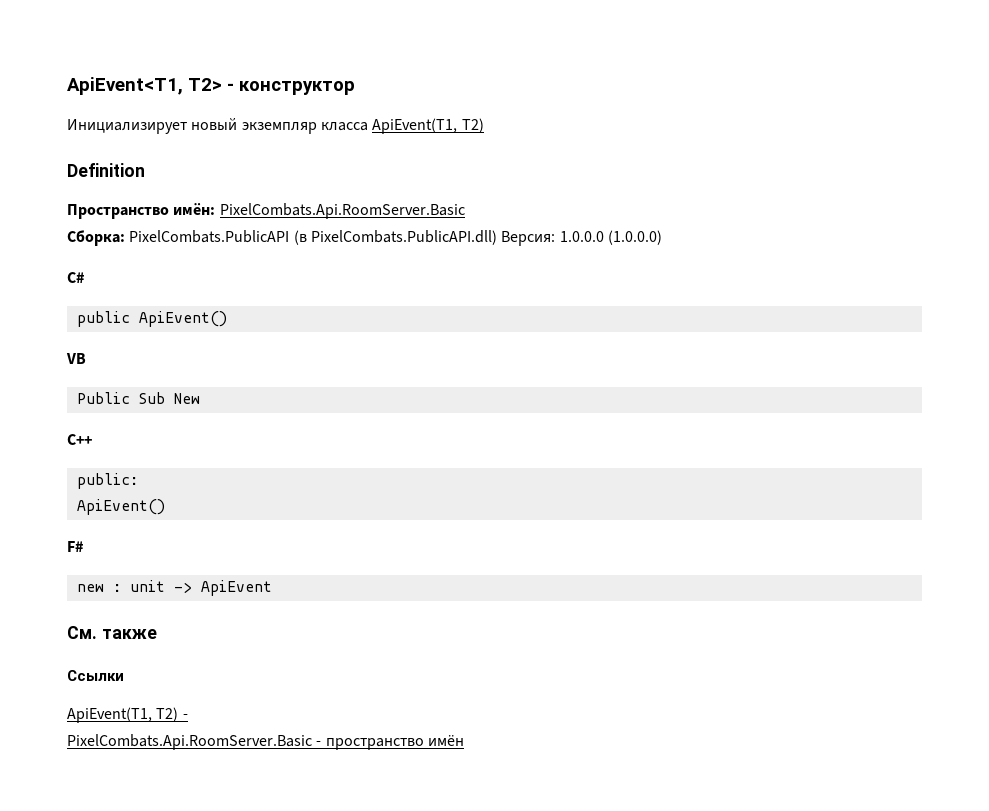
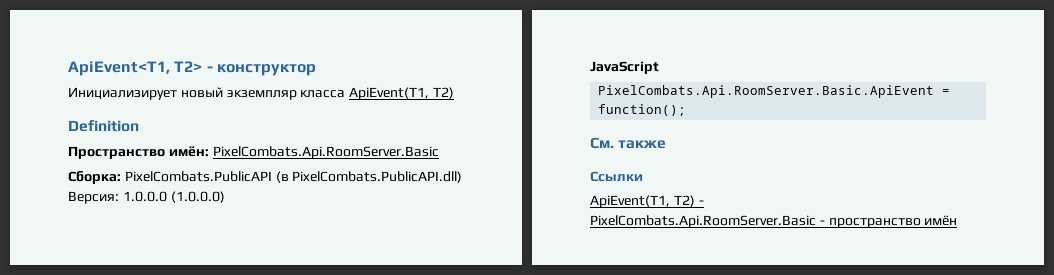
- C#
- public ApiEvent()
- VB
- Public Sub New
- C++
- public:
- ApiEvent()
- F#
- new : unit -> ApiEvent
+ JavaScript
+ PixelCombats.Api.RoomServer.Basic.ApiEvent = function();

